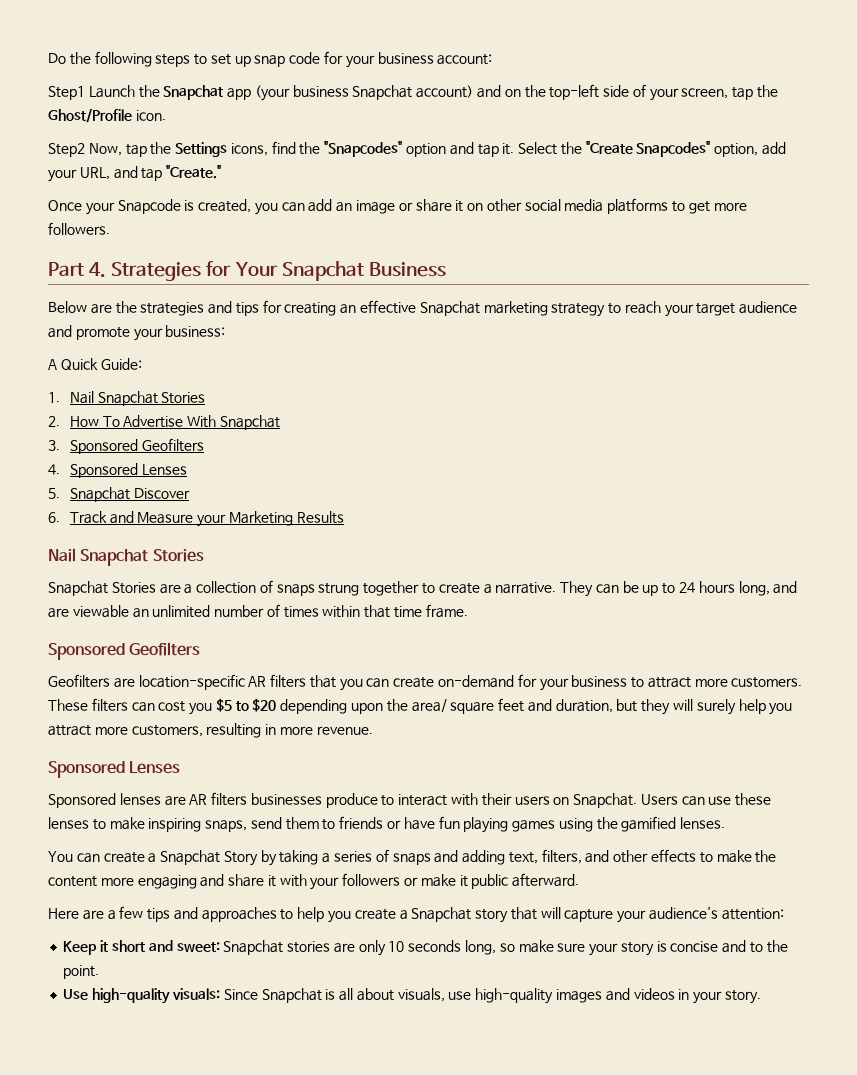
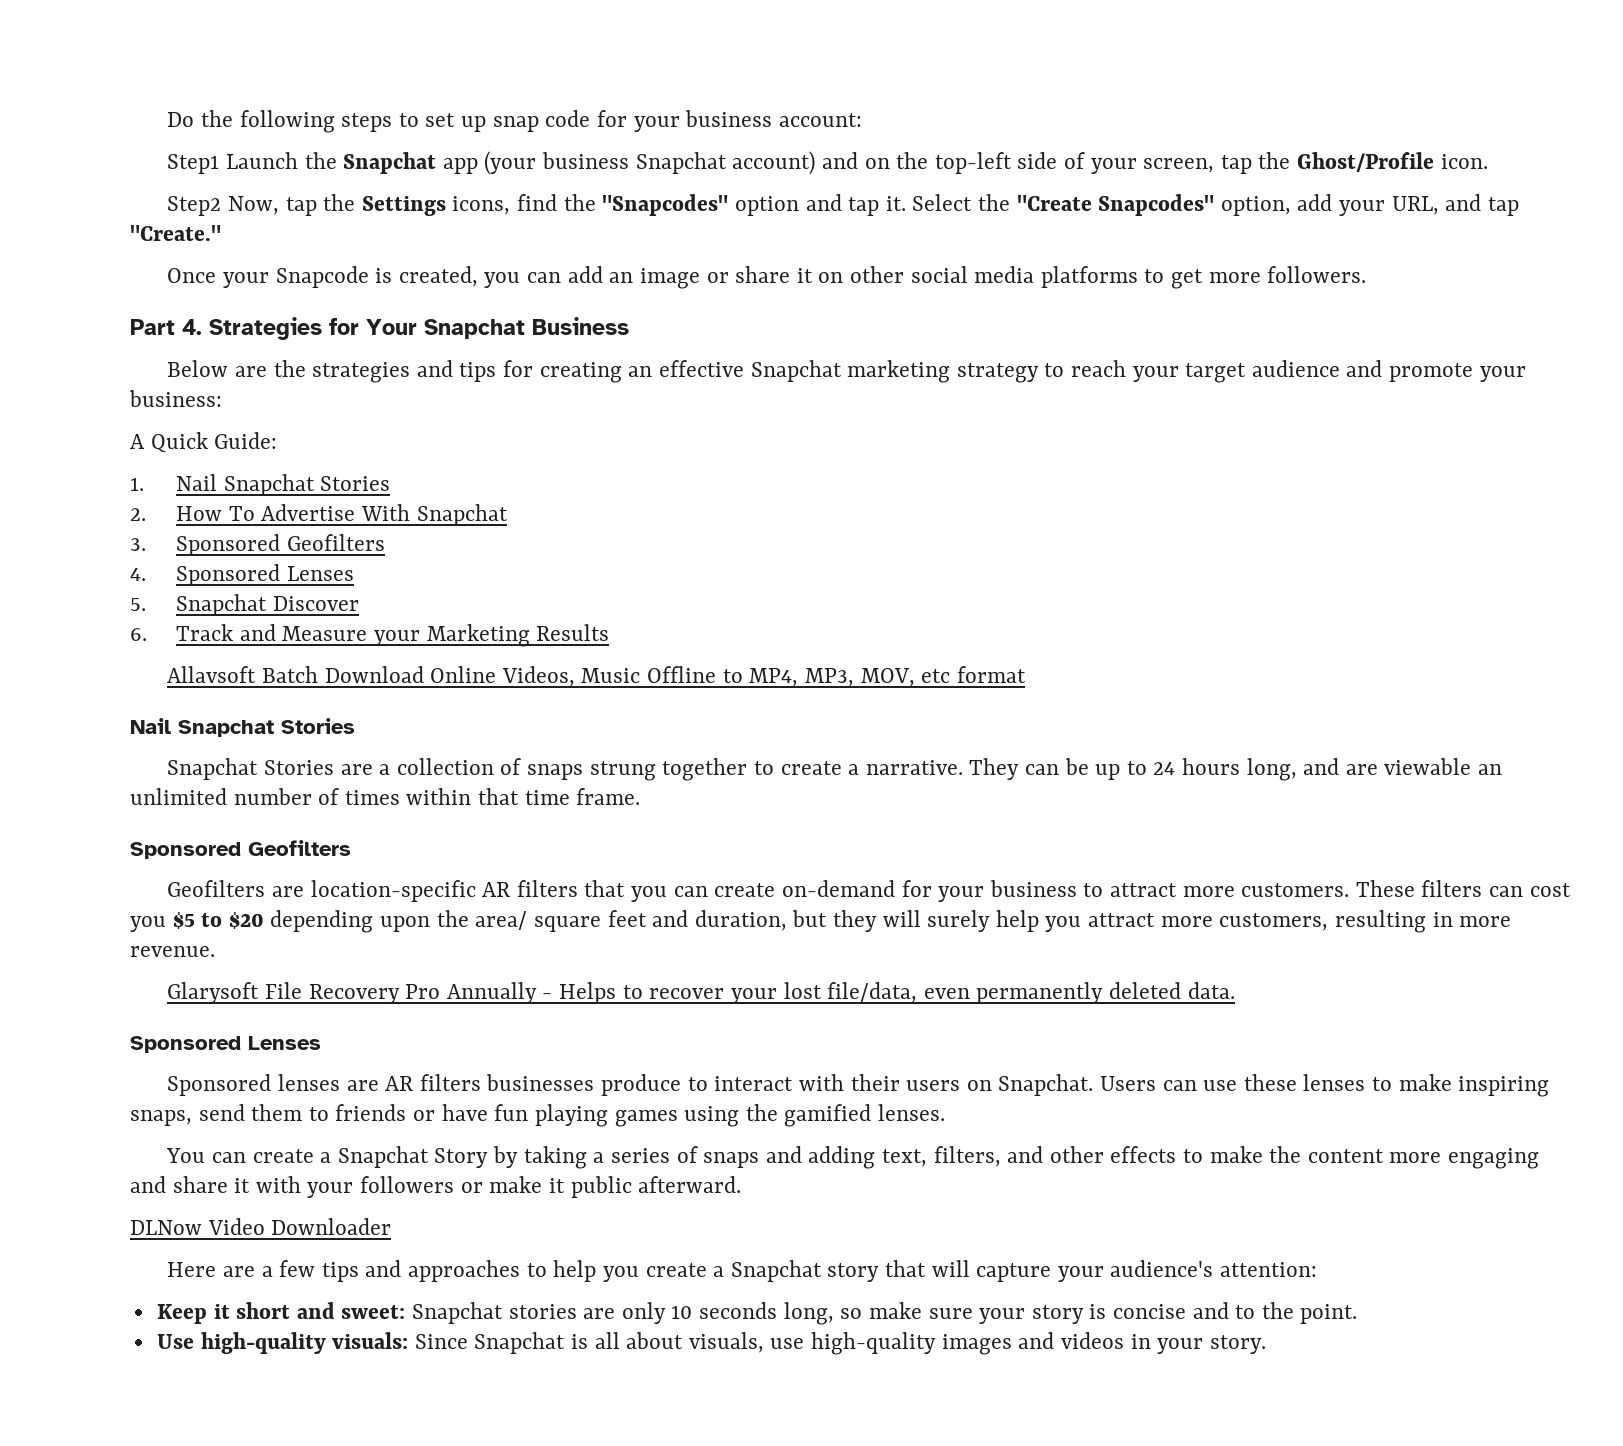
+ Allavsoft Batch Download Online Videos, Music Offline to MP4, MP3, MOV, etc format
+ Glarysoft File Recovery Pro Annually - Helps to recover your lost file/data, even permanently deleted data.
+ DLNow Video Downloader

